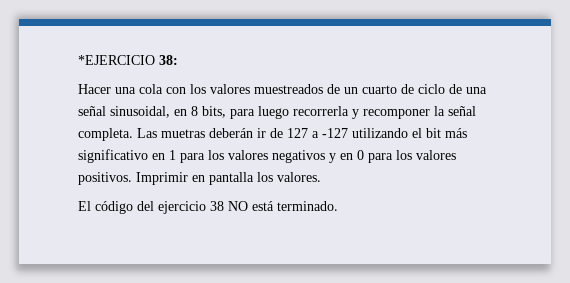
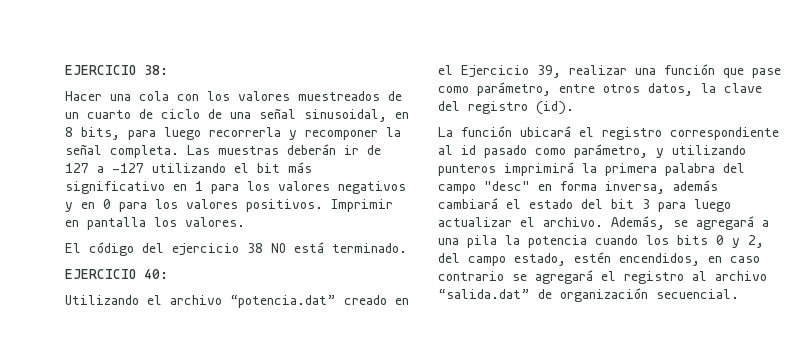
- *EJERCICIO 38:
+ EJERCICIO 38:
- Las muetras deberán ir de 127 a -127 utilizando el bit más significativo en 1 para los valores negativos y en 0 para los valores positivos.
+ Las muestras deberán ir de 127 a -127 utilizando el bit más significativo en 1 para los valores negativos y en 0 para los valores positivos.
+ EJERCICIO 40:
+ Utilizando el archivo “potencia.dat” creado en el Ejercicio 39, realizar una función que pase como parámetro, entre otros datos, la clave del registro (id).
+ La función ubicará el registro correspondiente al id pasado como parámetro, y utilizando punteros imprimirá la primera palabra del campo "desc" en forma inversa, además cambiará el estado del bit 3 para luego actualizar el archivo. Además, se agregará a una pila la potencia cuando los bits 0 y 2, del campo estado, estén encendidos, en caso contrario se agregará el registro al archivo “salida.dat” de organización secuencial.

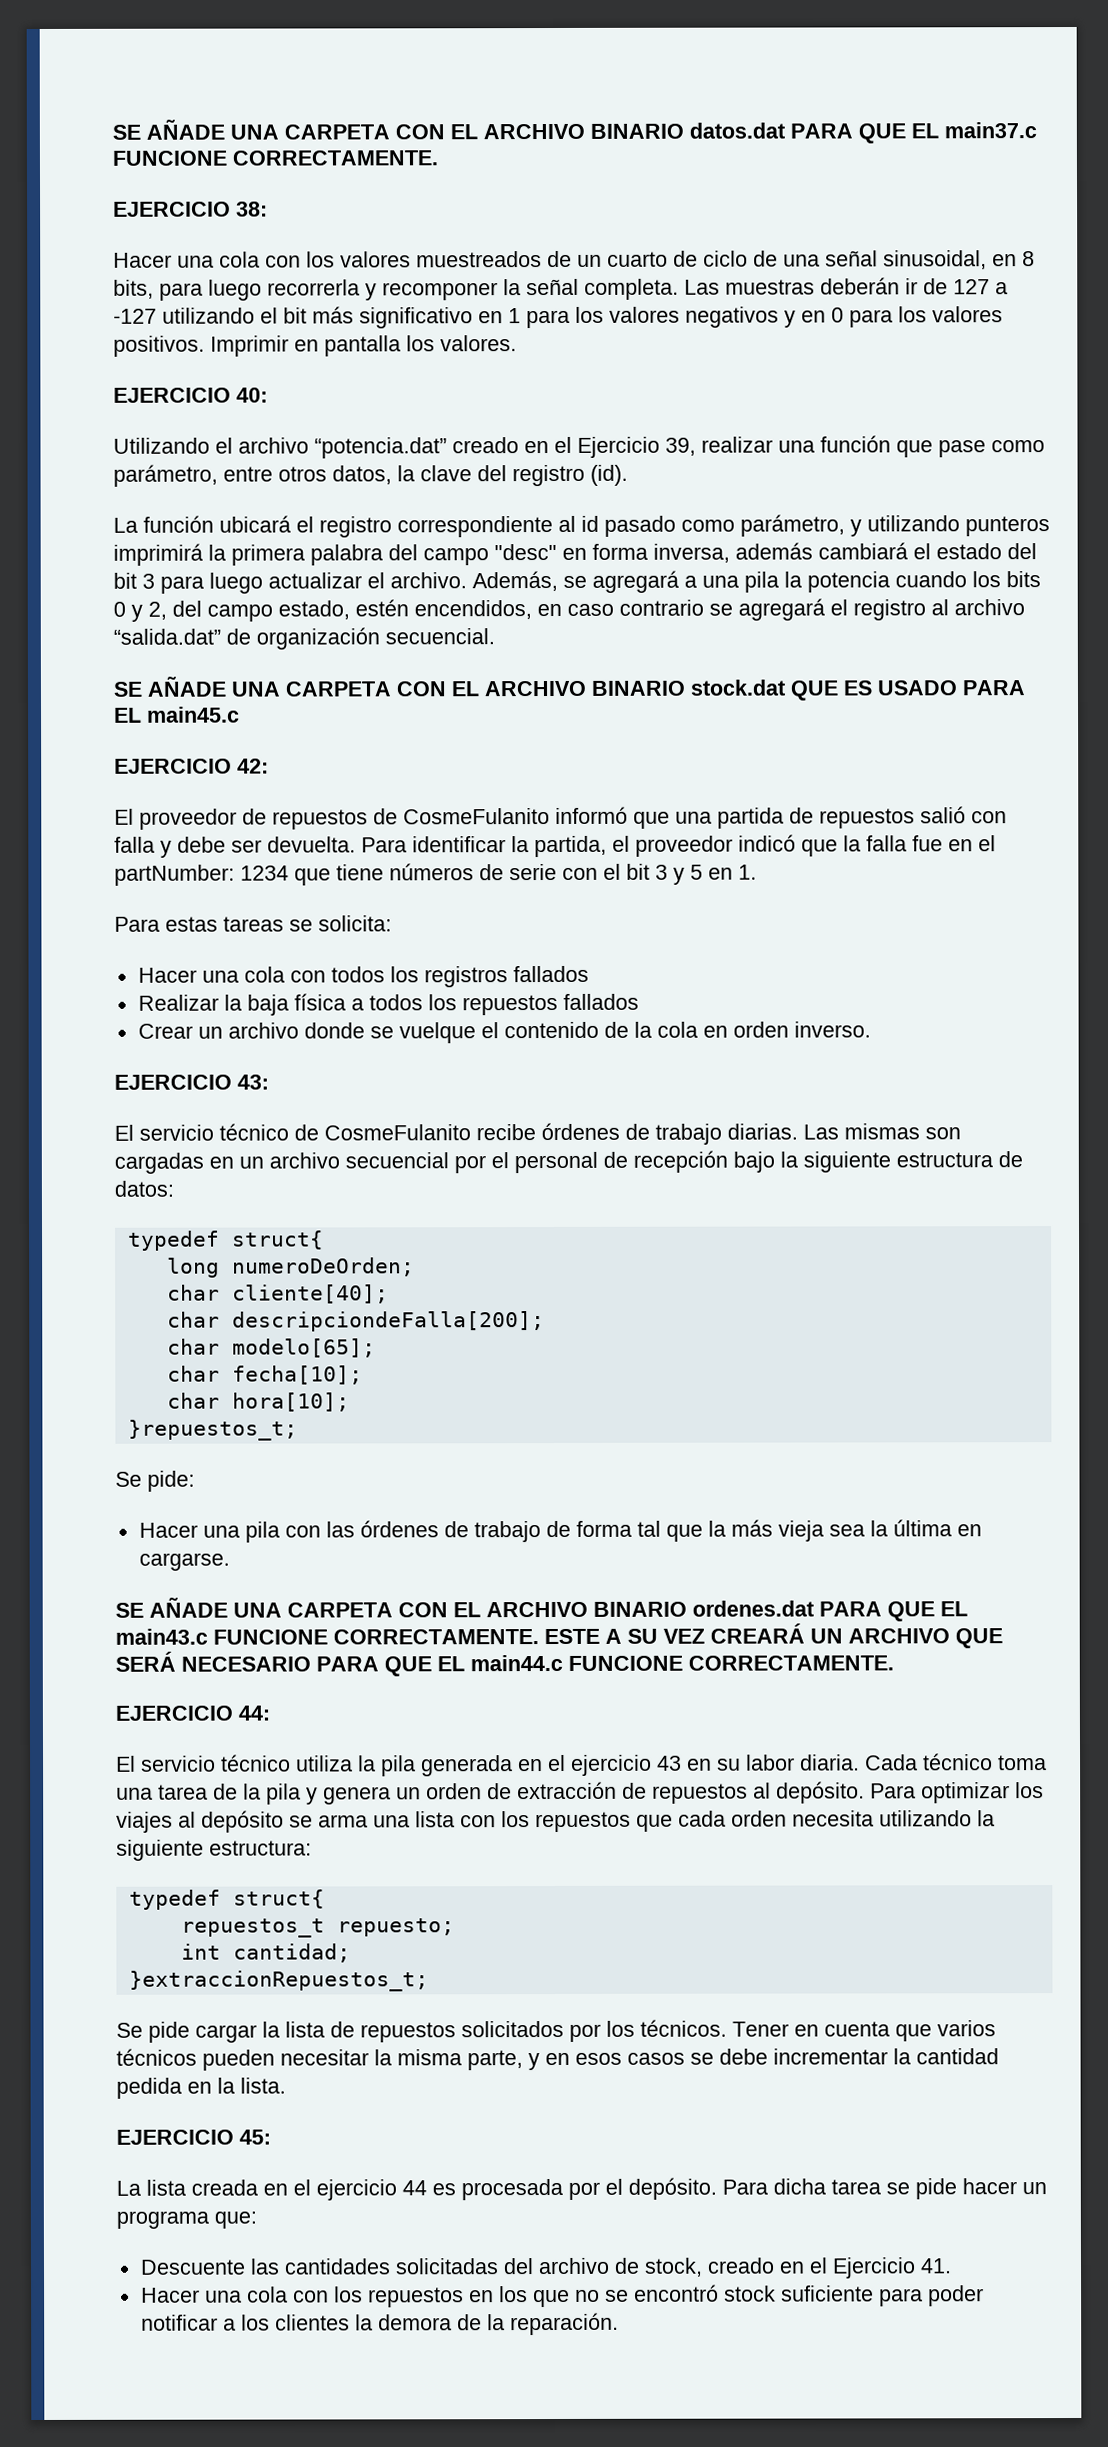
+ SE AÑADE UNA CARPETA CON EL ARCHIVO BINARIO datos.dat PARA QUE EL main37.c FUNCIONE CORRECTAMENTE.
- El código del ejercicio 38 NO está terminado.
+ SE AÑADE UNA CARPETA CON EL ARCHIVO BINARIO stock.dat QUE ES USADO PARA EL main45.c
+ EJERCICIO 42:
+ El proveedor de repuestos de CosmeFulanito informó que una partida de repuestos salió con falla y debe ser devuelta. Para identificar la partida, el proveedor indicó que la falla fue en el partNumber: 1234 que tiene números de serie con el bit 3 y 5 en 1.
+ Para estas tareas se solicita:
+ Hacer una cola con todos los registros fallados
+ Realizar la baja física a todos los repuestos fallados
+ Crear un archivo donde se vuelque el contenido de la cola en orden inverso.
+ EJERCICIO 43:
+ El servicio técnico de CosmeFulanito recibe órdenes de trabajo diarias. Las mismas son cargadas en un archivo secuencial por el personal de recepción bajo la siguiente estructura de datos:
+ typedef struct{
+ long numeroDeOrden;
+ char cliente[40];
+ char descripciondeFalla[200];
+ char modelo[65];
+ char fecha[10];
+ char hora[10];
+ }repuestos_t;
+ Se pide:
+ Hacer una pila con las órdenes de trabajo de forma tal que la más vieja sea la última en cargarse.
+ SE AÑADE UNA CARPETA CON EL ARCHIVO BINARIO ordenes.dat PARA QUE EL main43.c FUNCIONE CORRECTAMENTE. ESTE A SU VEZ CREARÁ UN ARCHIVO QUE SERÁ NECESARIO PARA QUE EL main44.c FUNCIONE CORRECTAMENTE.
+ EJERCICIO 44:
+ El servicio técnico utiliza la pila generada en el ejercicio 43 en su labor diaria. Cada técnico toma una tarea de la pila y genera un orden de extracción de repuestos al depósito. Para optimizar los viajes al depósito se arma una lista con los repuestos que cada orden necesita utilizando la siguiente estructura:
+ typedef struct{
+ repuestos_t repuesto;
+ int cantidad;
+ }extraccionRepuestos_t;
+ Se pide cargar la lista de repuestos solicitados por los técnicos. Tener en cuenta que varios técnicos pueden necesitar la misma parte, y en esos casos se debe incrementar la cantidad pedida en la lista.
+ EJERCICIO 45:
+ La lista creada en el ejercicio 44 es procesada por el depósito. Para dicha tarea se pide hacer un programa que:
+ Descuente las cantidades solicitadas del archivo de stock, creado en el Ejercicio 41.
+ Hacer una cola con los repuestos en los que no se encontró stock suficiente para poder notificar a los clientes la demora de la reparación.

